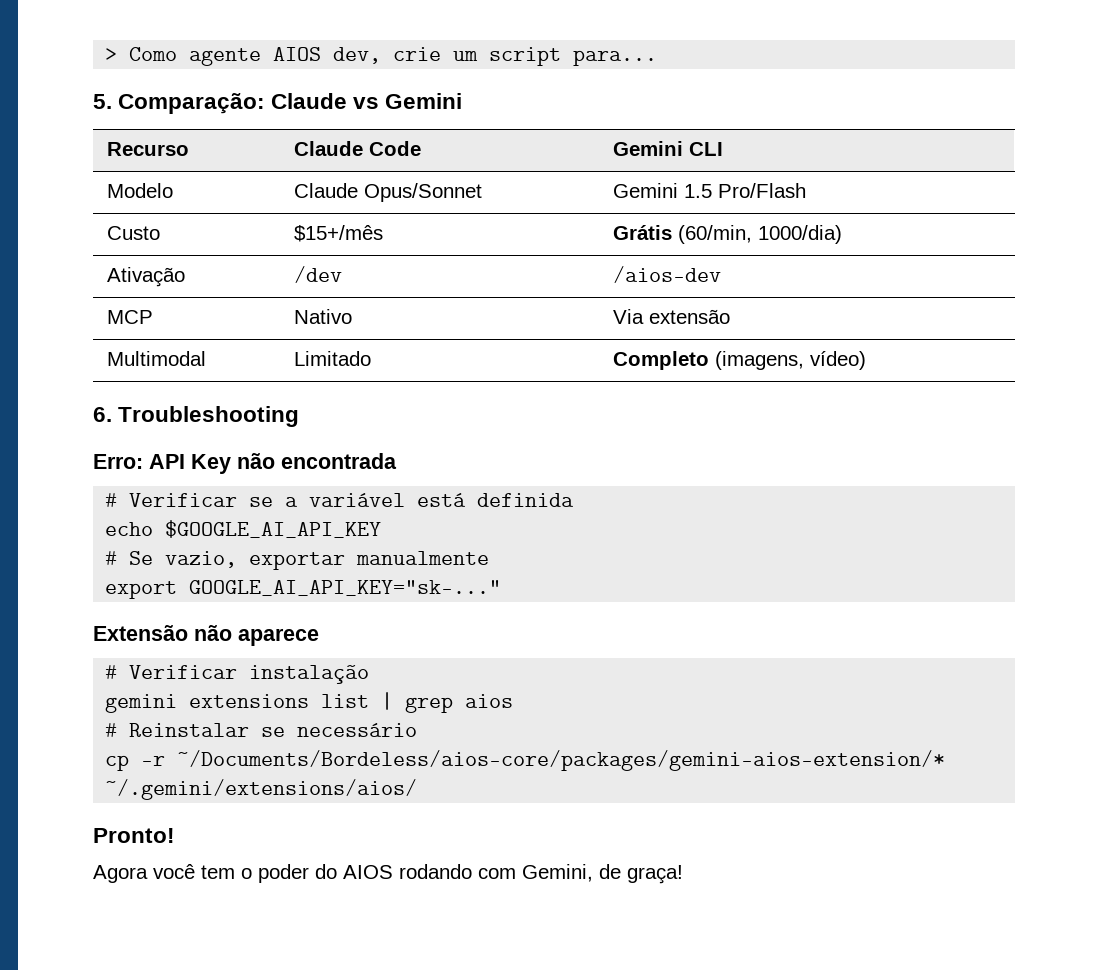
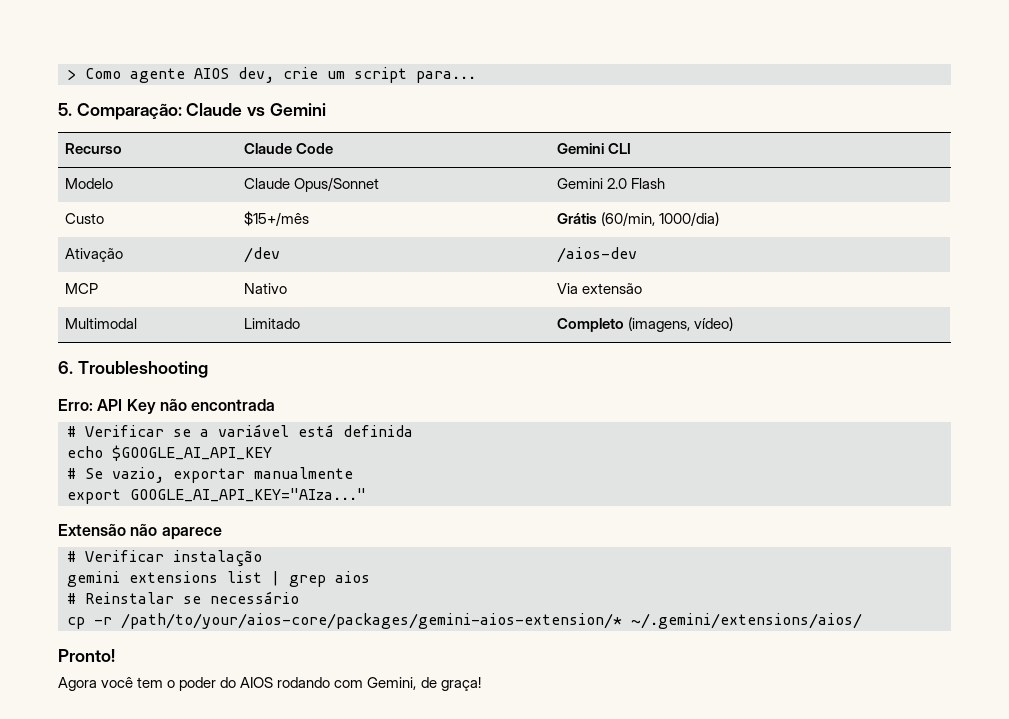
- Modelo | Claude Opus/Sonnet | Gemini 1.5 Pro/Flash
+ Modelo | Claude Opus/Sonnet | Gemini 2.0 Flash
- export GOOGLE_AI_API_KEY="sk-..."
+ export GOOGLE_AI_API_KEY="AIza..."
- cp -r ~/Documents/Bordeless/aios-core/packages/gemini-aios-extension/* ~/.gemini/extensions/aios/
+ cp -r /path/to/your/aios-core/packages/gemini-aios-extension/* ~/.gemini/extensions/aios/

